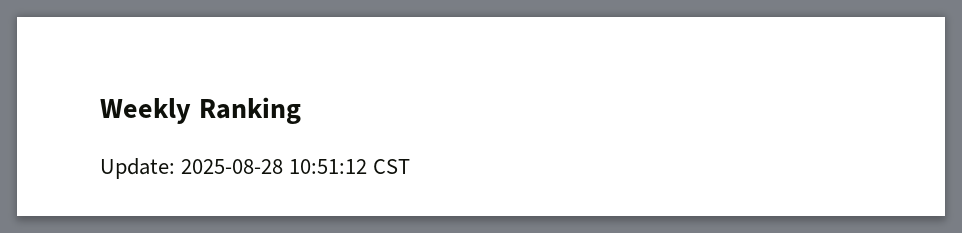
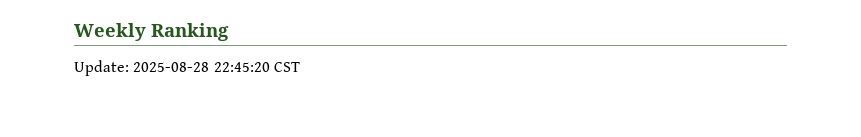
- Update: 2025-08-28 10:51:12 CST
+ Update: 2025-08-28 22:45:20 CST

